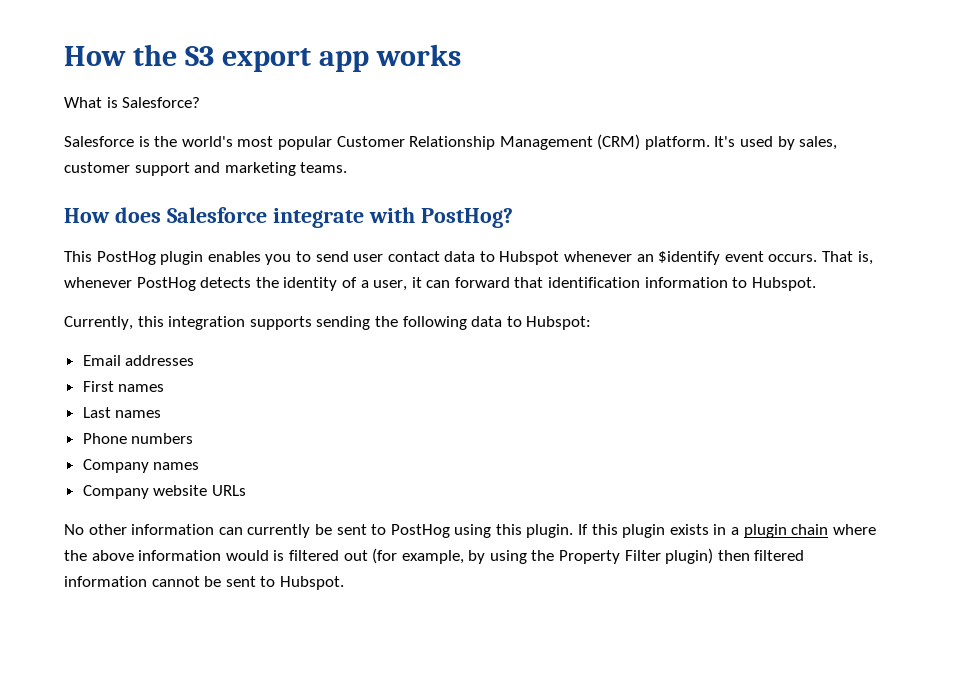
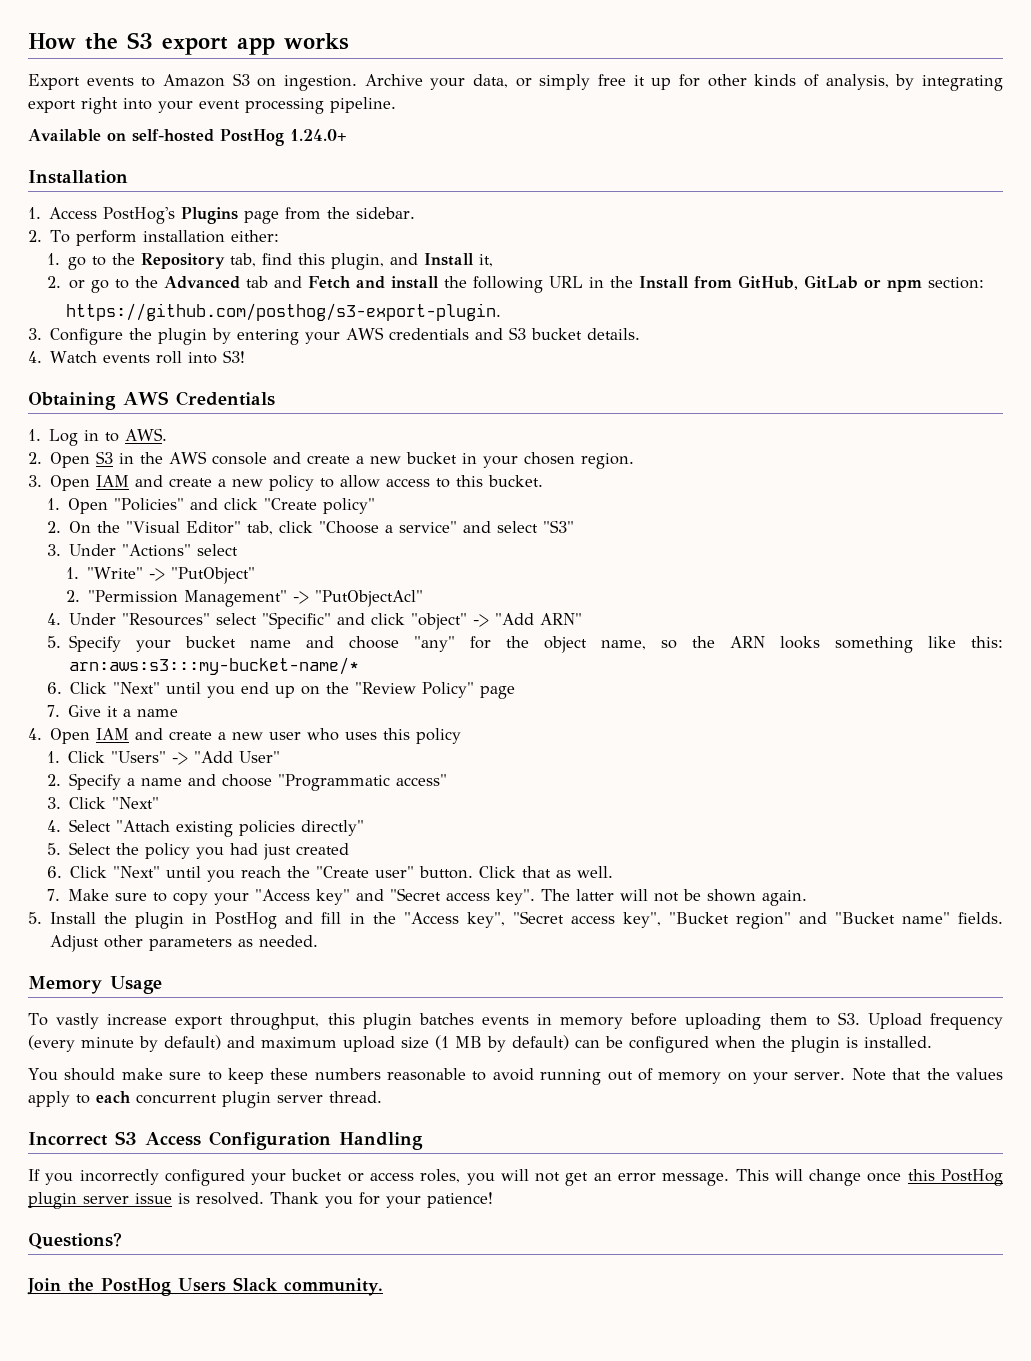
- What is Salesforce?
- Salesforce is the world's most popular Customer Relationship Management (CRM) platform. It's used by sales, customer support and marketing teams.
- How does Salesforce integrate with PostHog?
- This PostHog plugin enables you to send user contact data to Hubspot whenever an $identify event occurs. That is, whenever PostHog detects the identity of a user, it can forward that identification information to Hubspot.
- Currently, this integration supports sending the following data to Hubspot:
- Email addresses
- First names
- Last names
- Phone numbers
- Company names
- Company website URLs
- No other information can currently be sent to PostHog using this plugin. If this plugin exists in a plugin chain where the above information would is filtered out (for example, by using the Property Filter plugin) then filtered information cannot be sent to Hubspot.
+ Export events to Amazon S3 on ingestion. Archive your data, or simply free it up for other kinds of analysis, by integrating export right into your event processing pipeline.
+ Available on self-hosted PostHog 1.24.0+
+ Installation
+ 1. Access PostHog's Plugins page from the sidebar.
+ 2. To perform installation either:
+ 1. go to the Repository tab, find this plugin, and Install it,
+ 2. or go to the Advanced tab and Fetch and install the following URL in the Install from GitHub, GitLab or npm section:
+ https://github.com/posthog/s3-export-plugin.
+ 3. Configure the plugin by entering your AWS credentials and S3 bucket details.
+ 4. Watch events roll into S3!
+ Obtaining AWS Credentials
+ 1. Log in to AWS.
+ 2. Open S3 in the AWS console and create a new bucket in your chosen region.
+ 3. Open IAM and create a new policy to allow access to this bucket.
+ 1. Open "Policies" and click "Create policy"
+ 2. On the "Visual Editor" tab, click "Choose a service" and select "S3"
+ 3. Under "Actions" select
+ 1. "Write" -> "PutObject"
+ 2. "Permission Management" -> "PutObjectAcl"
+ 4. Under "Resources" select "Specific" and click "object" -> "Add ARN"
+ 5. Specify your bucket name and choose "any" for the object name, so the ARN looks something like this: arn:aws:s3:::my-bucket-name/*
+ 6. Click "Next" until you end up on the "Review Policy" page
+ 7. Give it a name
+ 4. Open IAM and create a new user who uses this policy
+ 1. Click "Users" -> "Add User"
+ 2. Specify a name and choose "Programmatic access"
+ 3. Click "Next"
+ 4. Select "Attach existing policies directly"
+ 5. Select the policy you had just created
+ 6. Click "Next" until you reach the "Create user" button. Click that as well.
+ 7. Make sure to copy your "Access key" and "Secret access key". The latter will not be shown again.
+ 5. Install the plugin in PostHog and fill in the "Access key", "Secret access key", "Bucket region" and "Bucket name" fields. Adjust other parameters as needed.
+ Memory Usage
+ To vastly increase export throughput, this plugin batches events in memory before uploading them to S3. Upload frequency (every minute by default) and maximum upload size (1 MB by default) can be configured when the plugin is installed.
+ You should make sure to keep these numbers reasonable to avoid running out of memory on your server. Note that the values apply to each concurrent plugin server thread.
+ Incorrect S3 Access Configuration Handling
+ If you incorrectly configured your bucket or access roles, you will not get an error message. This will change once this PostHog plugin server issue is resolved. Thank you for your patience!
+ Questions?
+ Join the PostHog Users Slack community.

